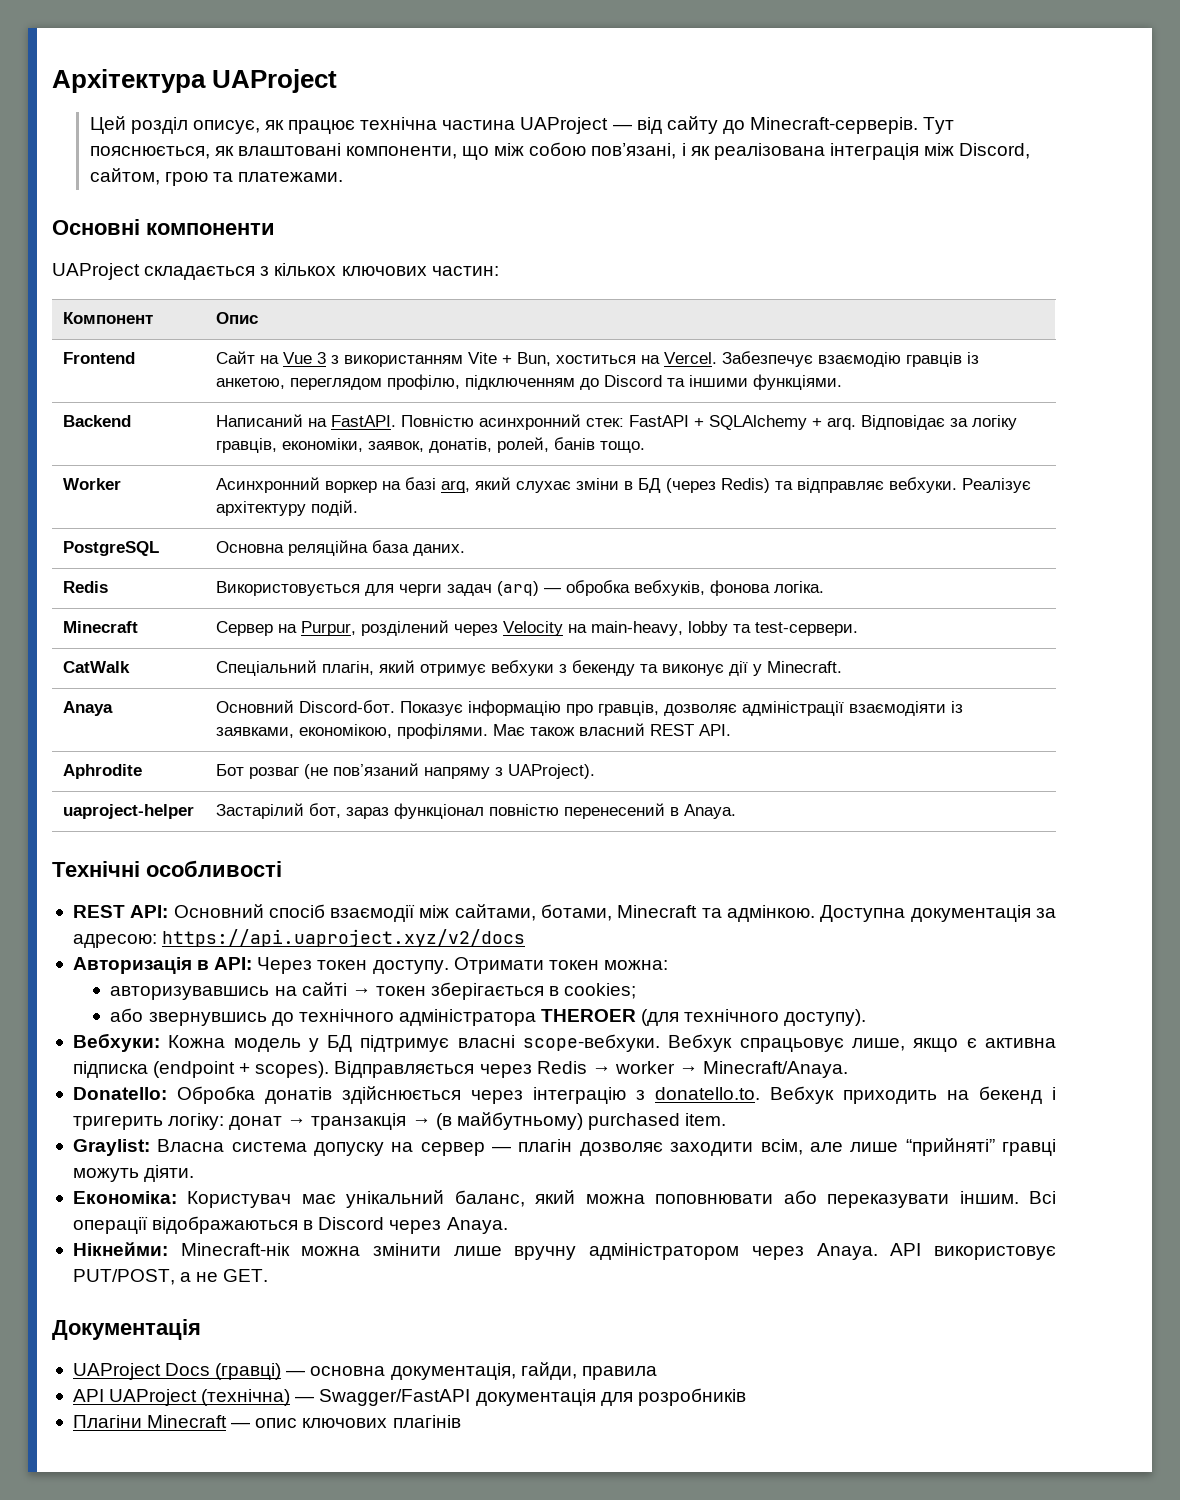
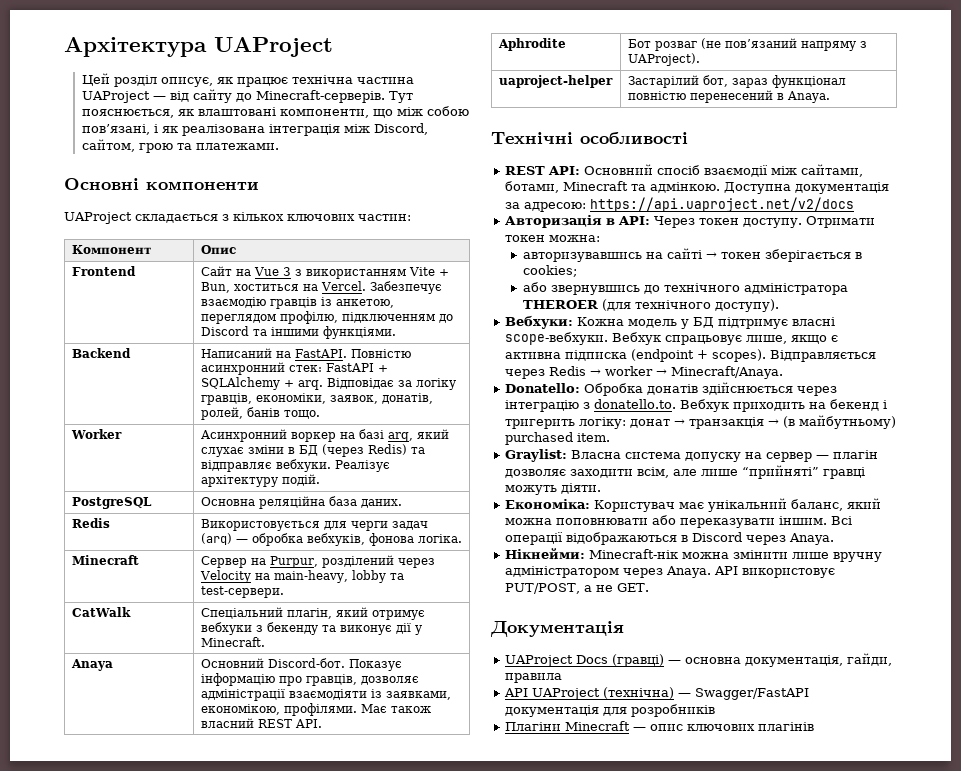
- Доступна документація за адресою: https://api.uaproject.xyz/v2/docs
+ Доступна документація за адресою: https://api.uaproject.net/v2/docs

